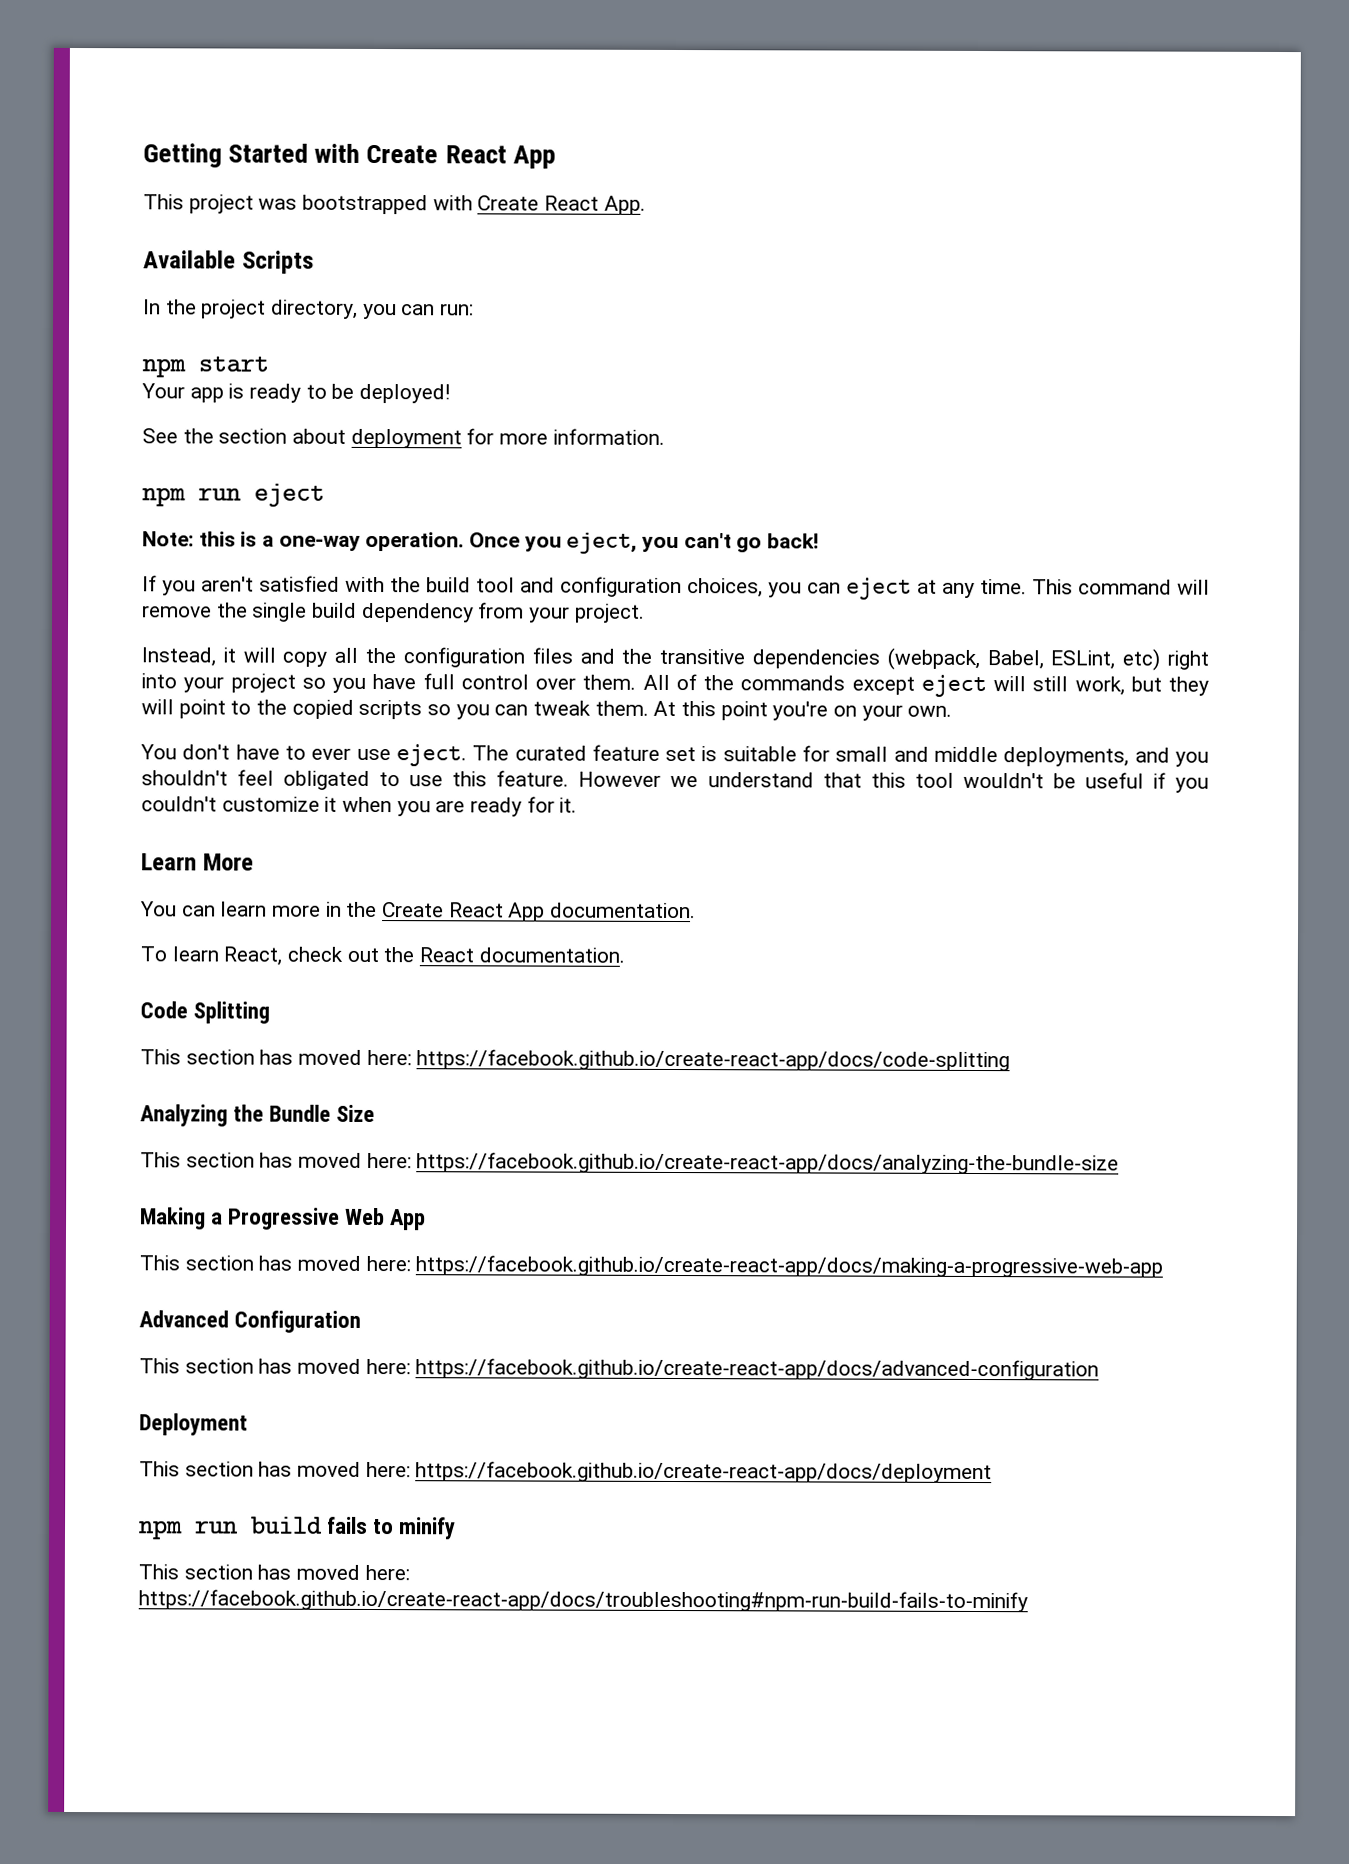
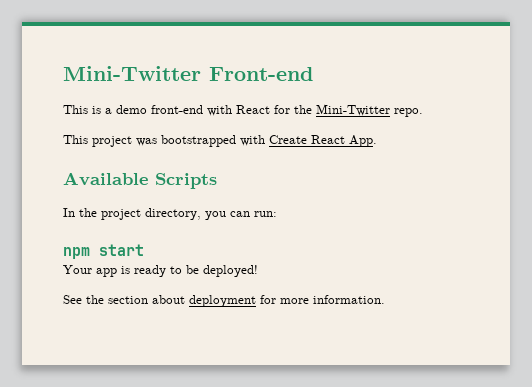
- Getting Started with Create React App
+ Mini-Twitter Front-end
+ This is a demo front-end with React for the Mini-Twitter repo.
- npm run eject
- Note: this is a one-way operation. Once you eject, you can't go back!
- If you aren't satisfied with the build tool and configuration choices, you can eject at any time. This command will remove the single build dependency from your project.
- Instead, it will copy all the configuration files and the transitive dependencies (webpack, Babel, ESLint, etc) right into your project so you have full control over them. All of the commands except eject will still work, but they will point to the copied scripts so you can tweak them. At this point you're on your own.
- You don't have to ever use eject. The curated feature set is suitable for small and middle deployments, and you shouldn't feel obligated to use this feature. However we understand that this tool wouldn't be useful if you couldn't customize it when you are ready for it.
- Learn More
- You can learn more in the Create React App documentation.
- To learn React, check out the React documentation.
- Code Splitting
- This section has moved here: https://facebook.github.io/create-react-app/docs/code-splitting
- Analyzing the Bundle Size
- This section has moved here: https://facebook.github.io/create-react-app/docs/analyzing-the-bundle-size
- Making a Progressive Web App
- This section has moved here: https://facebook.github.io/create-react-app/docs/making-a-progressive-web-app
- Advanced Configuration
- This section has moved here: https://facebook.github.io/create-react-app/docs/advanced-configuration
- Deployment
- This section has moved here: https://facebook.github.io/create-react-app/docs/deployment
- npm run build fails to minify
- This section has moved here: https://facebook.github.io/create-react-app/docs/troubleshooting#npm-run-build-fails-to-minify

